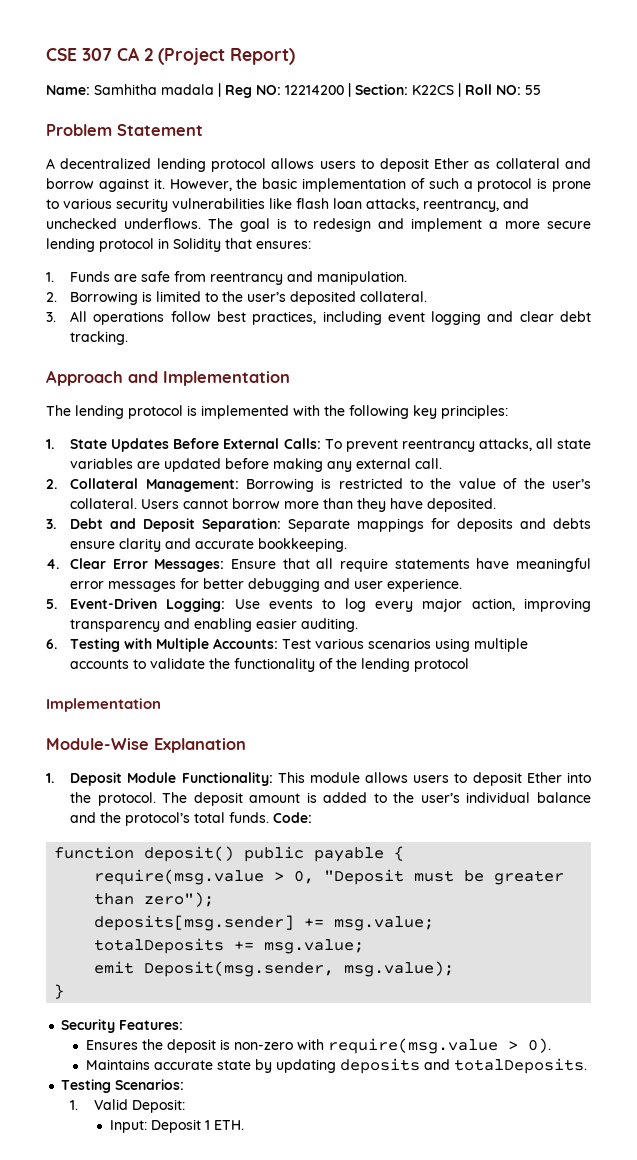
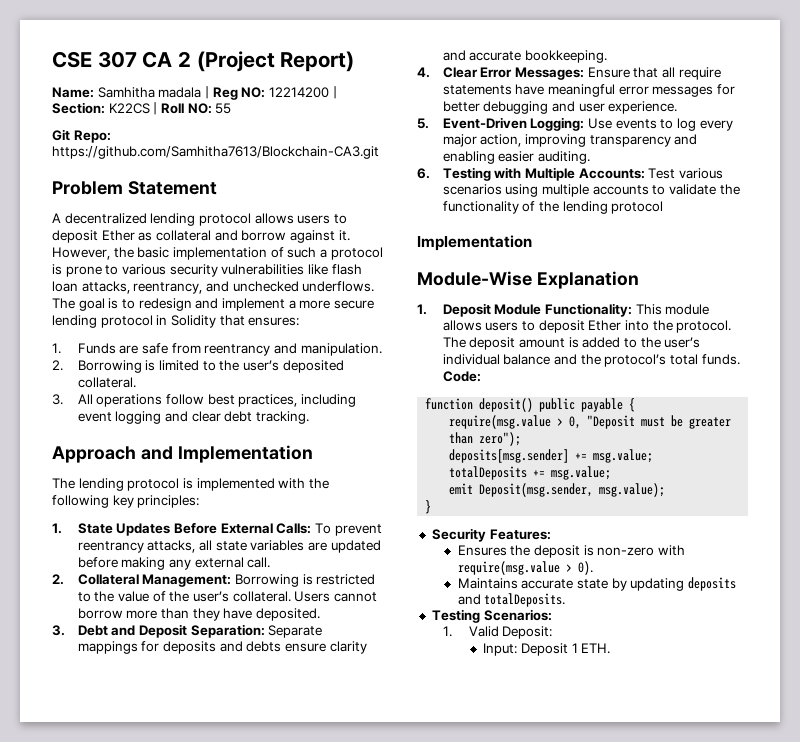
+ Git Repo: https://github.com/Samhitha7613/Blockchain-CA3.git

